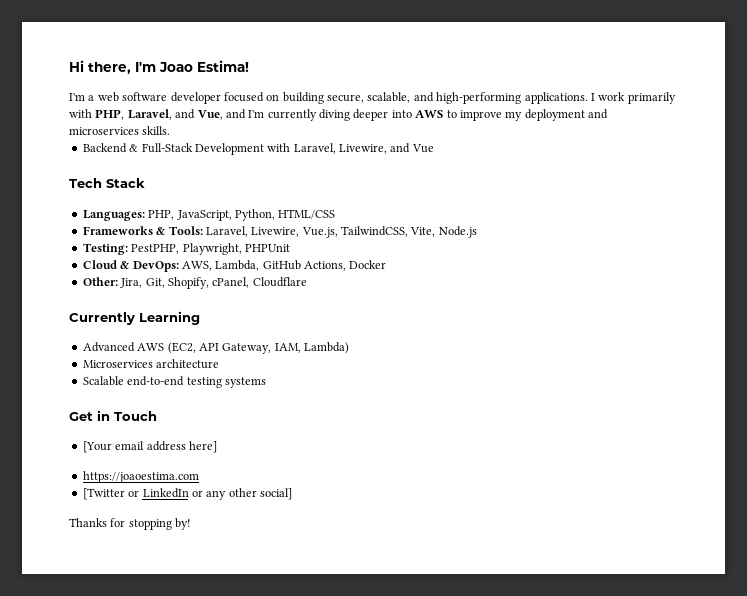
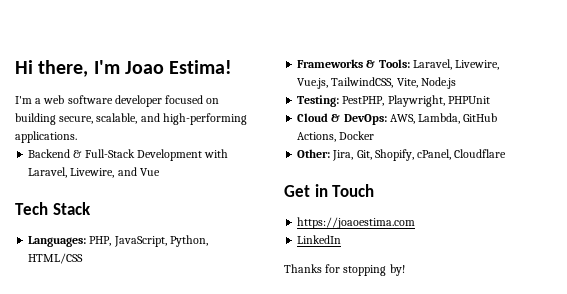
- I work primarily with PHP, Laravel, and Vue, and I'm currently diving deeper into AWS to improve my deployment and microservices skills.
- Currently Learning
- Advanced AWS (EC2, API Gateway, IAM, Lambda)
- Microservices architecture
- Scalable end-to-end testing systems
- [Your email address here]
- [Twitter or LinkedIn or any other social]
+ LinkedIn

